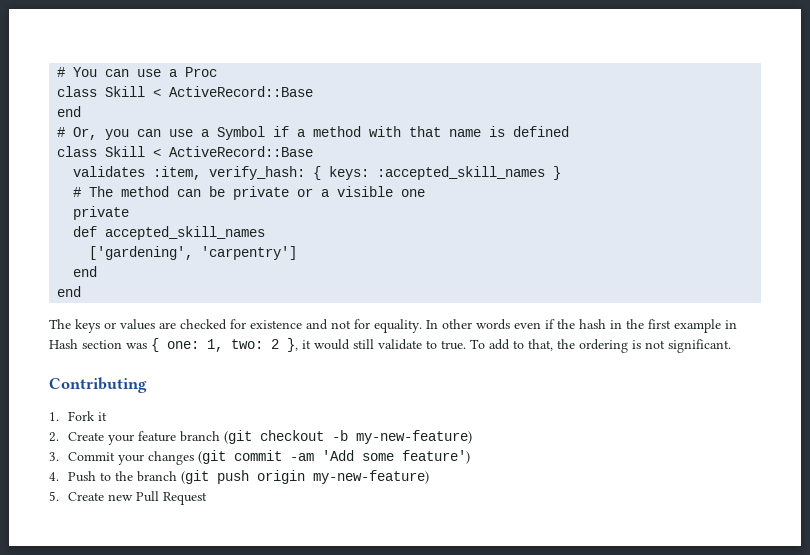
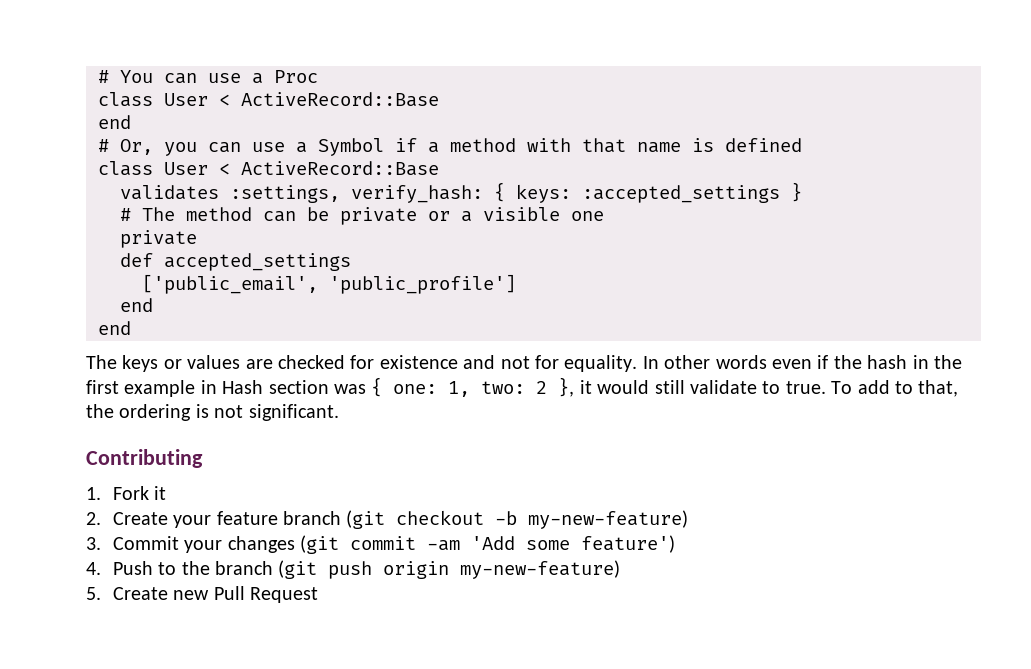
  # You can use a Proc
- class Skill < ActiveRecord::Base
+ class User < ActiveRecord::Base
  # Or, you can use a Symbol if a method with that name is defined
- class Skill < ActiveRecord::Base
+ class User < ActiveRecord::Base
- validates :item, verify_hash: { keys: :accepted_skill_names }
+ validates :settings, verify_hash: { keys: :accepted_settings }
- def accepted_skill_names
- ['gardening', 'carpentry']
+ def accepted_settings
+ ['public_email', 'public_profile']

